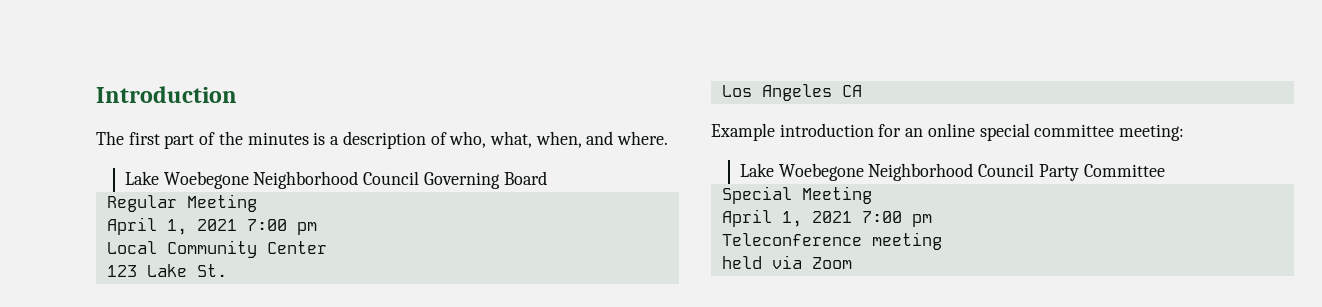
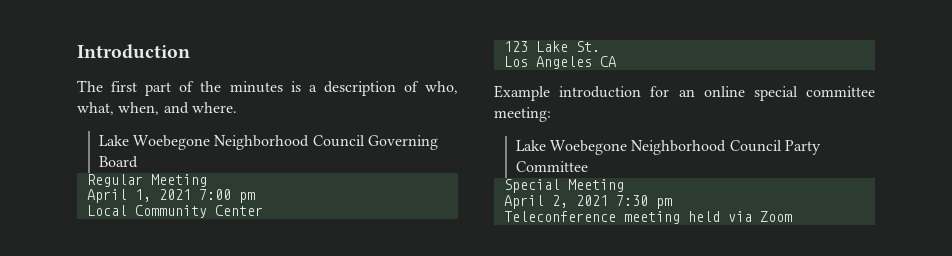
  Special Meeting
- April 1, 2021 7:00 pm
+ April 2, 2021 7:30 pm
- Teleconference meeting
- held via Zoom
+ Teleconference meeting held via Zoom

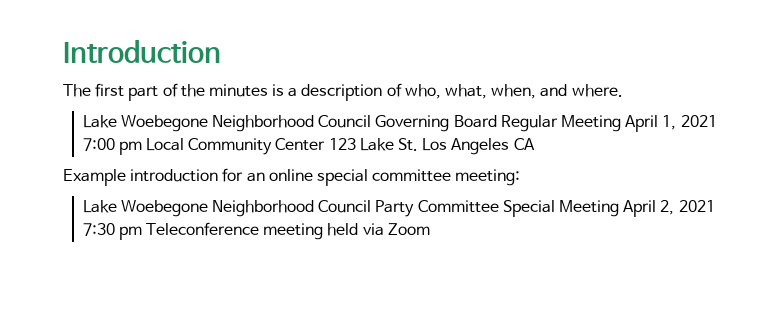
- Lake Woebegone Neighborhood Council Governing Board
- Regular Meeting
- April 1, 2021 7:00 pm
- Local Community Center
- 123 Lake St.
- Los Angeles CA
+ Lake Woebegone Neighborhood Council Governing Board Regular Meeting April 1, 2021 7:00 pm Local Community Center 123 Lake St. Los Angeles CA
- Lake Woebegone Neighborhood Council Party Committee
- Special Meeting
- April 2, 2021 7:30 pm
- Teleconference meeting held via Zoom
+ Lake Woebegone Neighborhood Council Party Committee Special Meeting April 2, 2021 7:30 pm Teleconference meeting held via Zoom

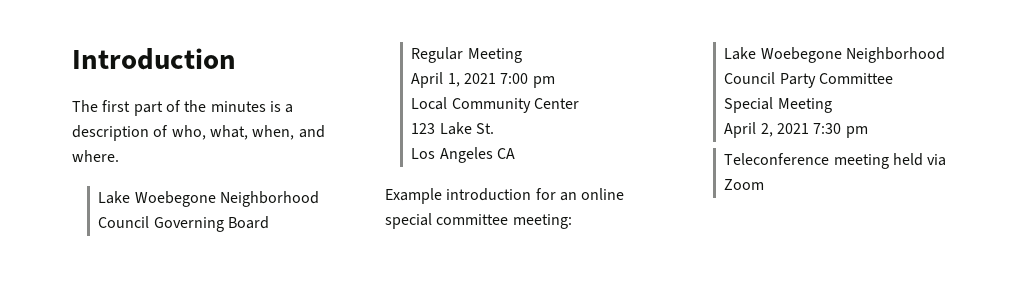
- Lake Woebegone Neighborhood Council Governing Board Regular Meeting April 1, 2021 7:00 pm Local Community Center 123 Lake St. Los Angeles CA
+ Lake Woebegone Neighborhood Council Governing Board
+ Regular Meeting
+ April 1, 2021 7:00 pm
+ Local Community Center
+ 123 Lake St.
+ Los Angeles CA
- Lake Woebegone Neighborhood Council Party Committee Special Meeting April 2, 2021 7:30 pm Teleconference meeting held via Zoom
+ Lake Woebegone Neighborhood Council Party Committee
+ Special Meeting
+ April 2, 2021 7:30 pm
+ Teleconference meeting held via Zoom

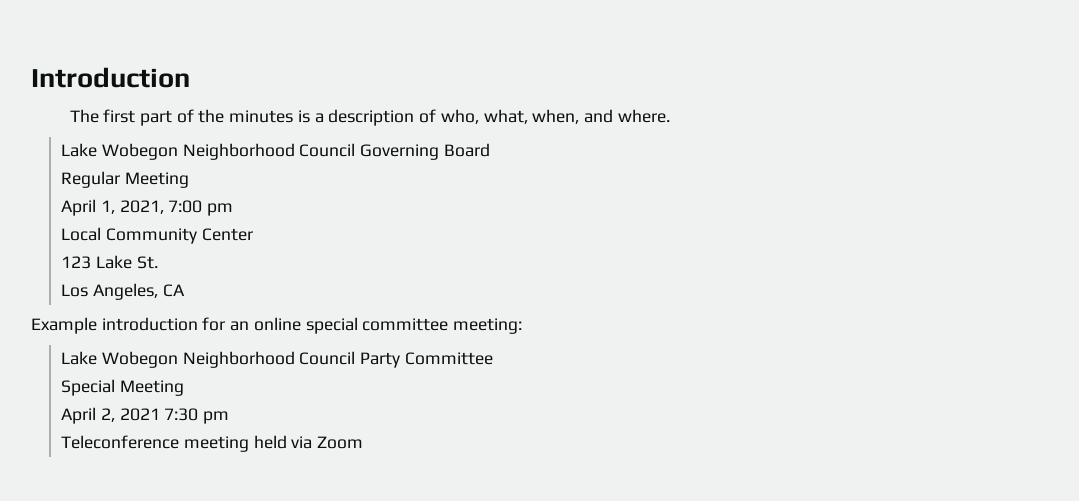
- Lake Woebegone Neighborhood Council Governing Board
+ Lake Wobegon Neighborhood Council Governing Board
- April 1, 2021 7:00 pm
+ April 1, 2021, 7:00 pm
- Los Angeles CA
+ Los Angeles, CA
- Lake Woebegone Neighborhood Council Party Committee
+ Lake Wobegon Neighborhood Council Party Committee

